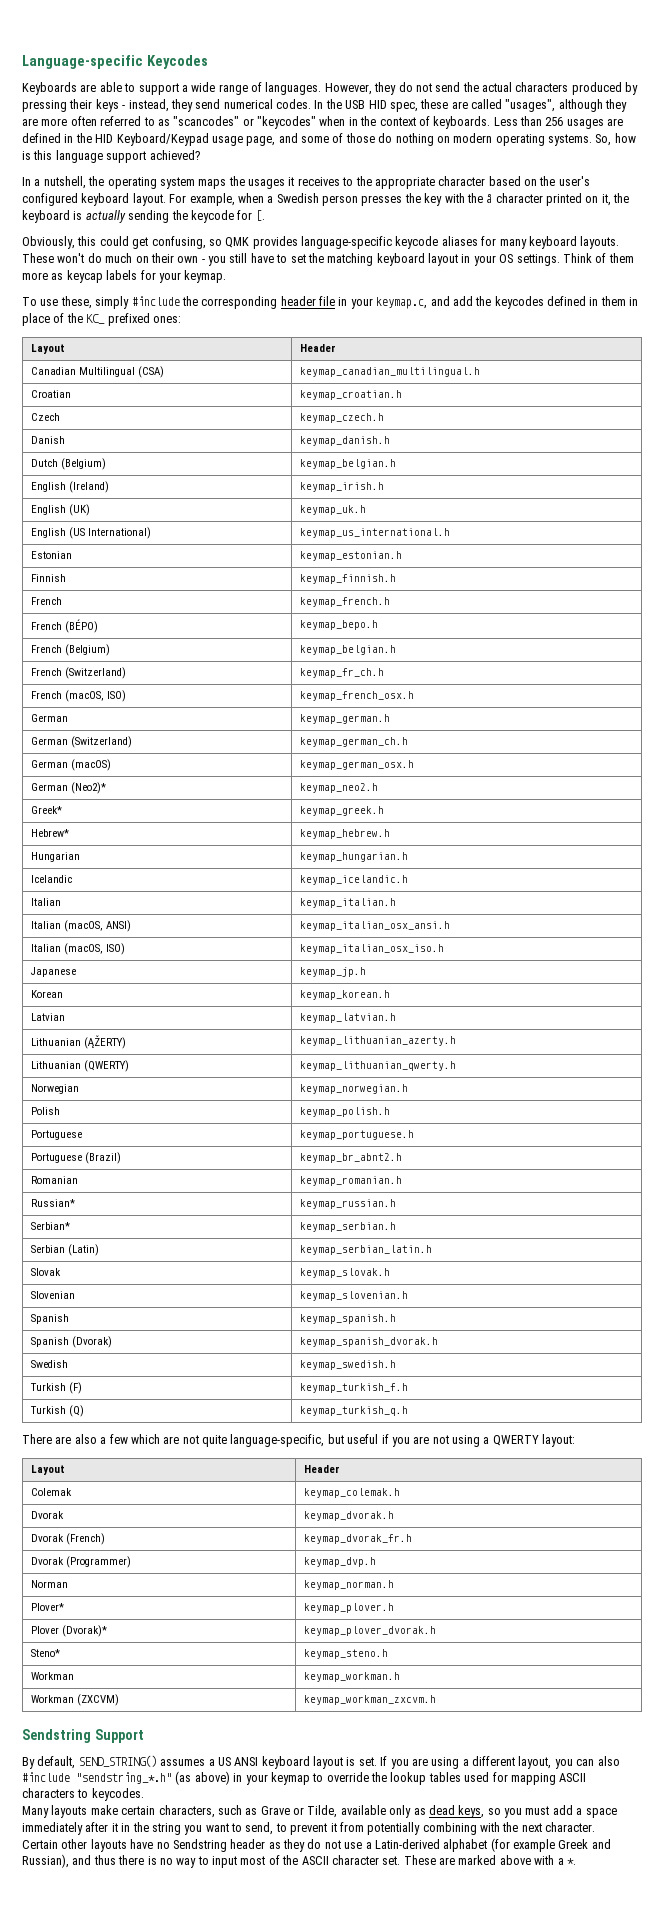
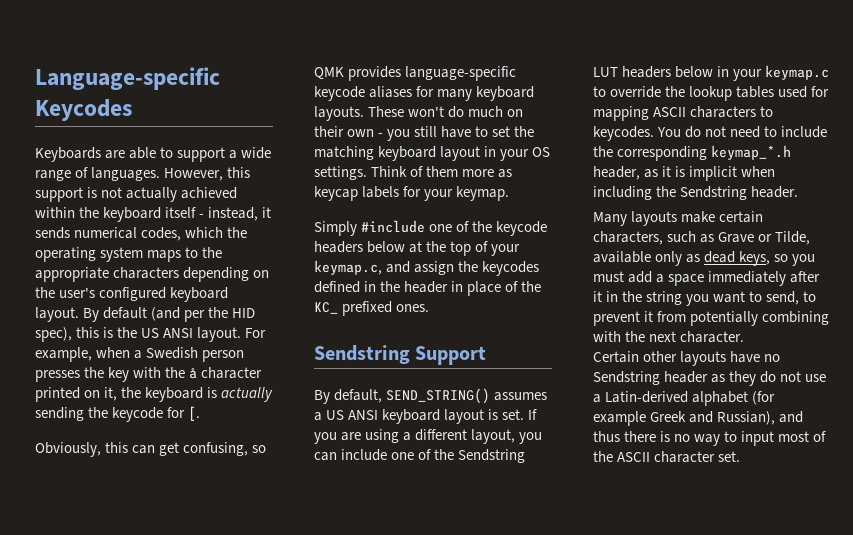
- However, they do not send the actual characters produced by pressing their keys - instead, they send numerical codes. In the USB HID spec, these are called "usages", although they are more often referred to as "scancodes" or "keycodes" when in the context of keyboards. Less than 256 usages are defined in the HID Keyboard/Keypad usage page, and some of those do nothing on modern operating systems. So, how is this language support achieved?
- In a nutshell, the operating system maps the usages it receives to the appropriate character based on the user's configured keyboard layout.
+ However, this support is not actually achieved within the keyboard itself - instead, it sends numerical codes, which the operating system maps to the appropriate characters depending on the user's configured keyboard layout.
+ By default (and per the HID spec), this is the US ANSI layout.
- Obviously, this could get confusing, so QMK provides language-specific keycode aliases for many keyboard layouts.
+ Obviously, this can get confusing, so QMK provides language-specific keycode aliases for many keyboard layouts.
- To use these, simply #include the corresponding header file in your keymap.c, and add the keycodes defined in them in place of the KC_ prefixed ones:
- Layout | Header
- Canadian Multilingual (CSA) | keymap_canadian_multilingual.h
- Croatian | keymap_croatian.h
- Czech | keymap_czech.h
- Danish | keymap_danish.h
- Dutch (Belgium) | keymap_belgian.h
- English (Ireland) | keymap_irish.h
- English (UK) | keymap_uk.h
- English (US International) | keymap_us_international.h
- Estonian | keymap_estonian.h
- Finnish | keymap_finnish.h
- French | keymap_french.h
- French (BÉPO) | keymap_bepo.h
- French (Belgium) | keymap_belgian.h
- French (Switzerland) | keymap_fr_ch.h
- French (macOS, ISO) | keymap_french_osx.h
- German | keymap_german.h
- German (Switzerland) | keymap_german_ch.h
- German (macOS) | keymap_german_osx.h
- German (Neo2)* | keymap_neo2.h
- Greek* | keymap_greek.h
- Hebrew* | keymap_hebrew.h
- Hungarian | keymap_hungarian.h
- Icelandic | keymap_icelandic.h
- Italian | keymap_italian.h
- Italian (macOS, ANSI) | keymap_italian_osx_ansi.h
- Italian (macOS, ISO) | keymap_italian_osx_iso.h
- Japanese | keymap_jp.h
- Korean | keymap_korean.h
- Latvian | keymap_latvian.h
- Lithuanian (ĄŽERTY) | keymap_lithuanian_azerty.h
- Lithuanian (QWERTY) | keymap_lithuanian_qwerty.h
- Norwegian | keymap_norwegian.h
- Polish | keymap_polish.h
- Portuguese | keymap_portuguese.h
- Portuguese (Brazil) | keymap_br_abnt2.h
- Romanian | keymap_romanian.h
- Russian* | keymap_russian.h
- Serbian* | keymap_serbian.h
- Serbian (Latin) | keymap_serbian_latin.h
- Slovak | keymap_slovak.h
- Slovenian | keymap_slovenian.h
- Spanish | keymap_spanish.h
- Spanish (Dvorak) | keymap_spanish_dvorak.h
- Swedish | keymap_swedish.h
- Turkish (F) | keymap_turkish_f.h
- Turkish (Q) | keymap_turkish_q.h
- There are also a few which are not quite language-specific, but useful if you are not using a QWERTY layout:
- Layout | Header
- Colemak | keymap_colemak.h
- Dvorak | keymap_dvorak.h
- Dvorak (French) | keymap_dvorak_fr.h
- Dvorak (Programmer) | keymap_dvp.h
- Norman | keymap_norman.h
- Plover* | keymap_plover.h
- Plover (Dvorak)* | keymap_plover_dvorak.h
- Steno* | keymap_steno.h
- Workman | keymap_workman.h
- Workman (ZXCVM) | keymap_workman_zxcvm.h
+ Simply #include one of the keycode headers below at the top of your keymap.c, and assign the keycodes defined in the header in place of the KC_ prefixed ones.
- If you are using a different layout, you can also #include "sendstring_*.h" (as above) in your keymap to override the lookup tables used for mapping ASCII characters to keycodes.
+ If you are using a different layout, you can include one of the Sendstring LUT headers below in your keymap.c to override the lookup tables used for mapping ASCII characters to keycodes. You do not need to include the corresponding keymap_*.h header, as it is implicit when including the Sendstring header.
- These are marked above with a *.

